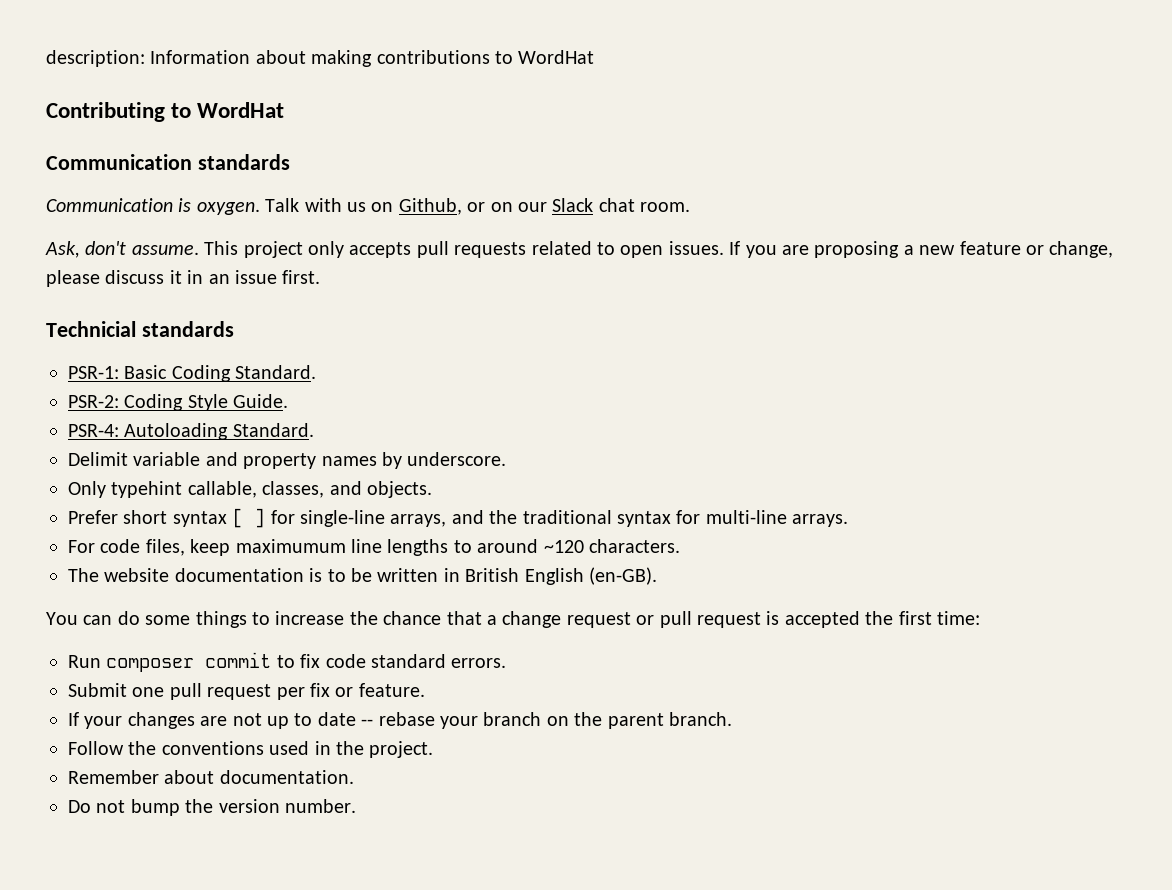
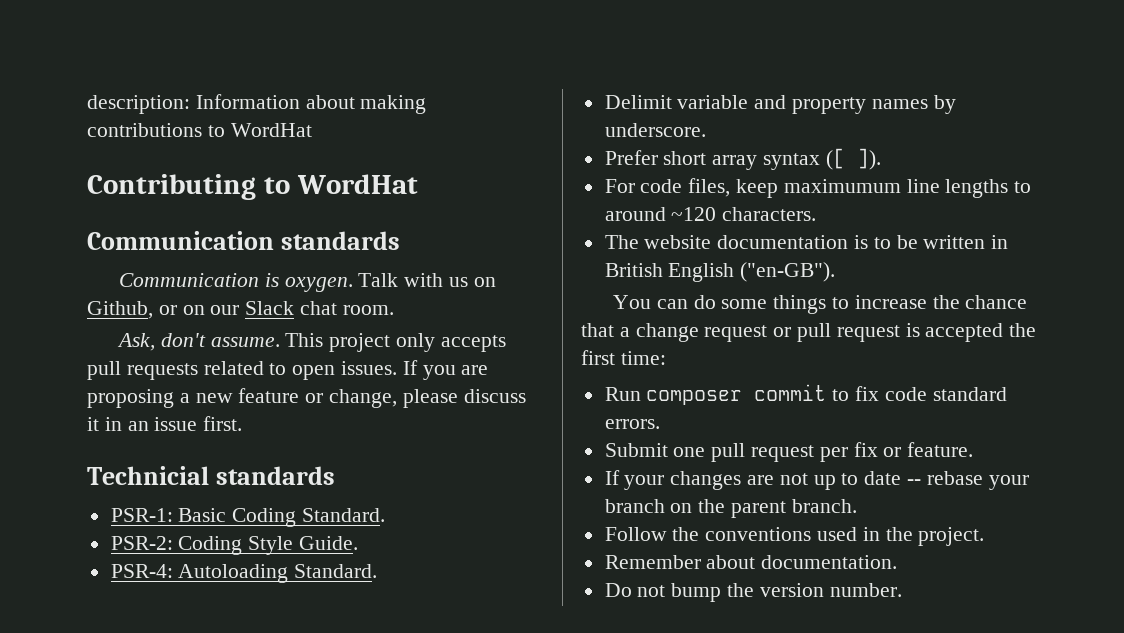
- Only typehint callable, classes, and objects.
- Prefer short syntax [ ] for single-line arrays, and the traditional syntax for multi-line arrays.
+ Prefer short array syntax ([ ]).
- The website documentation is to be written in British English (en-GB).
+ The website documentation is to be written in British English ("en-GB").

